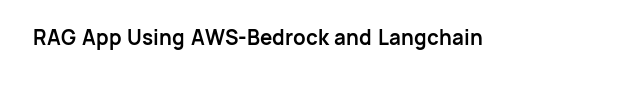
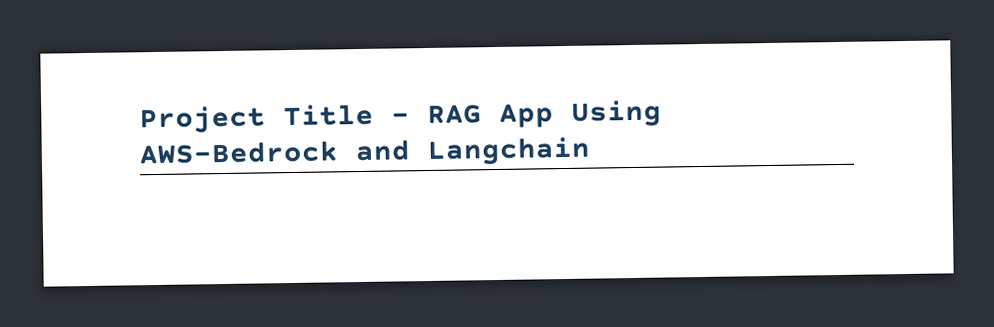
- RAG App Using AWS-Bedrock and Langchain
+ Project Title - RAG App Using AWS-Bedrock and Langchain

